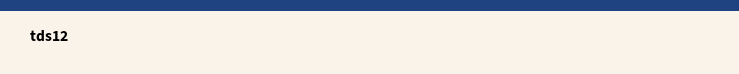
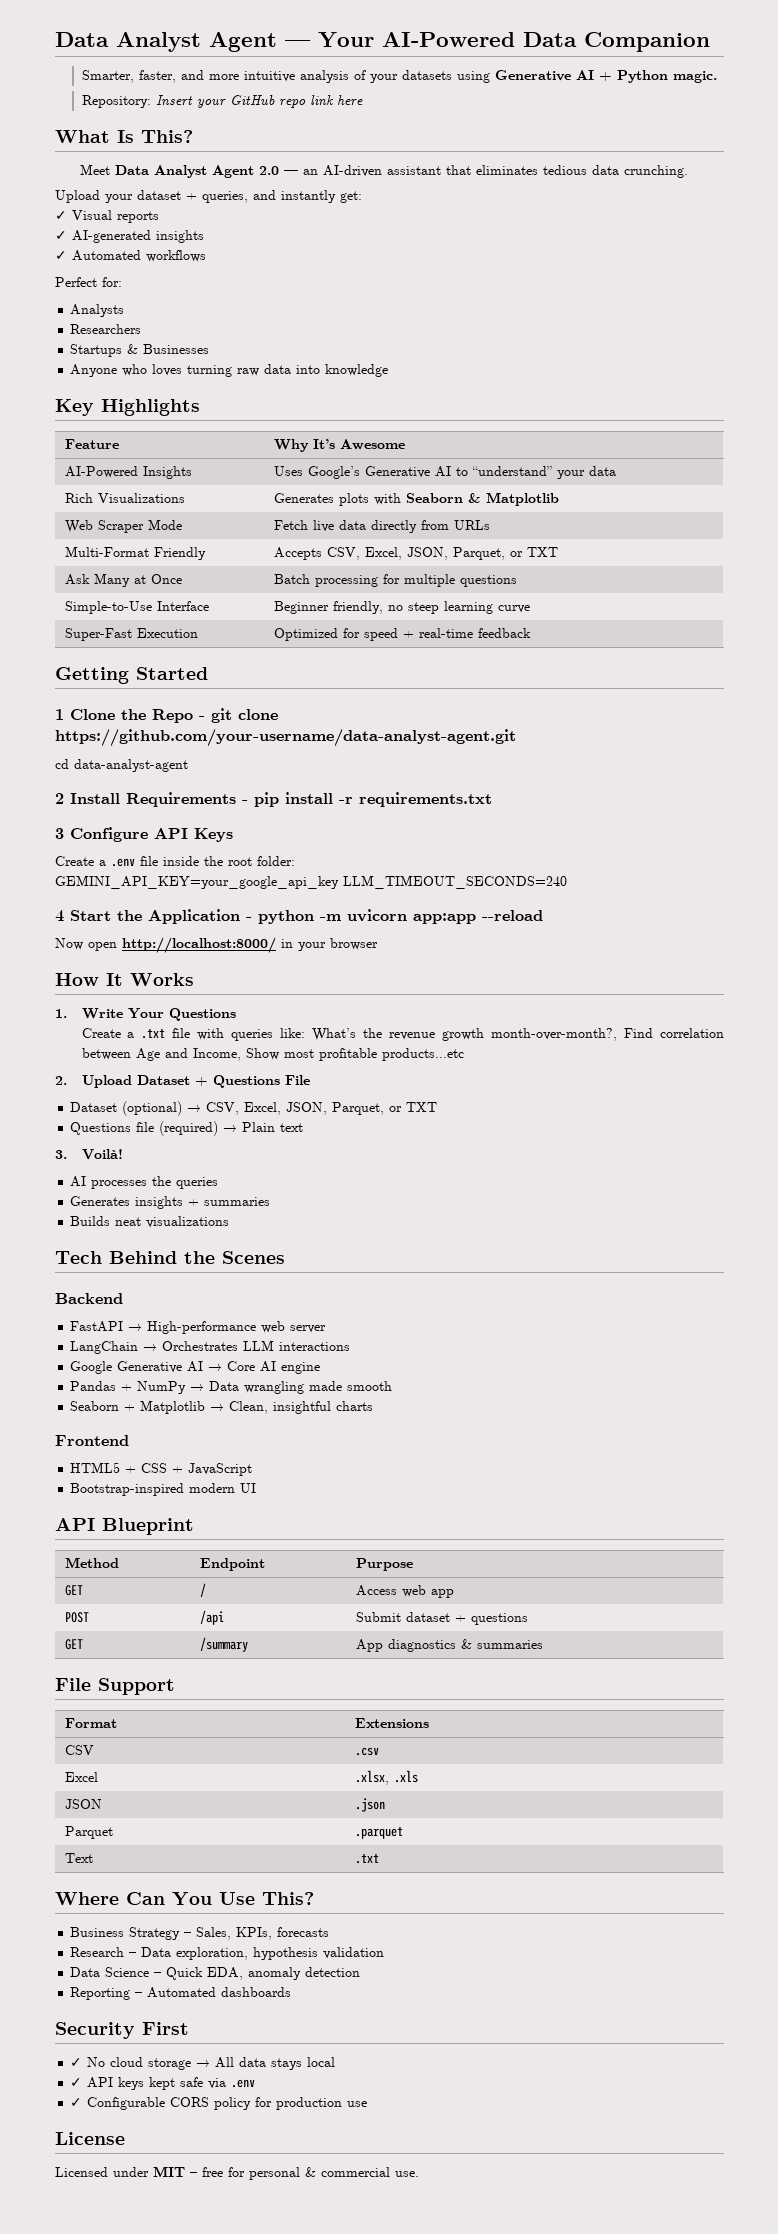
- tds12
+ Data Analyst Agent — Your AI-Powered Data Companion
+ Smarter, faster, and more intuitive analysis of your datasets using Generative AI + Python magic.
+ Repository: Insert your GitHub repo link here
+ What Is This?
+ Meet Data Analyst Agent 2.0 — an AI-driven assistant that eliminates tedious data crunching.
+ Upload your dataset + queries, and instantly get:
+ ✓ Visual reports
+ ✓ AI-generated insights
+ ✓ Automated workflows
+ Perfect for:
+ Analysts
+ Researchers
+ Startups & Businesses
+ Anyone who loves turning raw data into knowledge
+ Key Highlights
+ Feature | Why It’s Awesome
+ AI-Powered Insights | Uses Google’s Generative AI to “understand” your data
+ Rich Visualizations | Generates plots with Seaborn & Matplotlib
+ Web Scraper Mode | Fetch live data directly from URLs
+ Multi-Format Friendly | Accepts CSV, Excel, JSON, Parquet, or TXT
+ Ask Many at Once | Batch processing for multiple questions
+ Simple-to-Use Interface | Beginner friendly, no steep learning curve
+ Super-Fast Execution | Optimized for speed + real-time feedback
+ Getting Started
+ 1 Clone the Repo - git clone https://github.com/your-username/data-analyst-agent.git
+ cd data-analyst-agent
+ 2 Install Requirements - pip install -r requirements.txt
+ 3 Configure API Keys
+ Create a .env file inside the root folder:
+ GEMINI_API_KEY=your_google_api_key LLM_TIMEOUT_SECONDS=240
+ 4 Start the Application - python -m uvicorn app:app --reload
+ Now open http://localhost:8000/ in your browser
+ How It Works
+ 1. Write Your Questions
+ Create a .txt file with queries like: What’s the revenue growth month-over-month?, Find correlation between Age and Income, Show most profitable products...etc
+ 2. Upload Dataset + Questions File
+ Dataset (optional) → CSV, Excel, JSON, Parquet, or TXT
+ Questions file (required) → Plain text
+ 3. Voilà!
+ AI processes the queries
+ Generates insights + summaries
+ Builds neat visualizations
+ Tech Behind the Scenes
+ Backend
+ FastAPI → High-performance web server
+ LangChain → Orchestrates LLM interactions
+ Google Generative AI → Core AI engine
+ Pandas + NumPy → Data wrangling made smooth
+ Seaborn + Matplotlib → Clean, insightful charts
+ Frontend
+ HTML5 + CSS + JavaScript
+ Bootstrap-inspired modern UI
+ API Blueprint
+ Method | Endpoint | Purpose
+ GET | / | Access web app
+ POST | /api | Submit dataset + questions
+ GET | /summary | App diagnostics & summaries
+ File Support
+ Format | Extensions
+ CSV | .csv
+ Excel | .xlsx, .xls
+ JSON | .json
+ Parquet | .parquet
+ Text | .txt
+ Where Can You Use This?
+ Business Strategy – Sales, KPIs, forecasts
+ Research – Data exploration, hypothesis validation
+ Data Science – Quick EDA, anomaly detection
+ Reporting – Automated dashboards
+ Security First
+ ✓ No cloud storage → All data stays local
+ ✓ API keys kept safe via .env
+ ✓ Configurable CORS policy for production use
+ License
+ Licensed under MIT – free for personal & commercial use.

